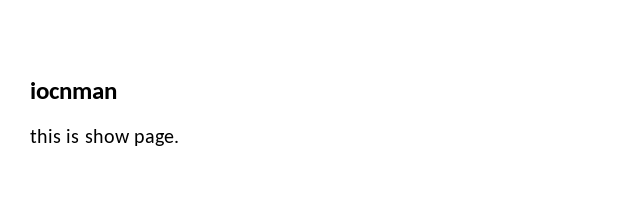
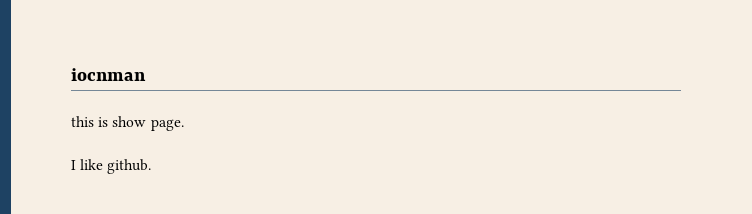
+ I like github.

